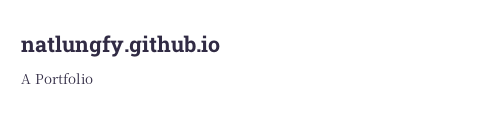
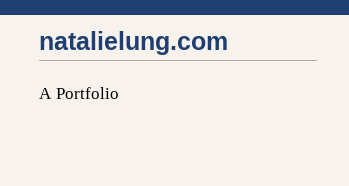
- natlungfy.github.io
+ natalielung.com

